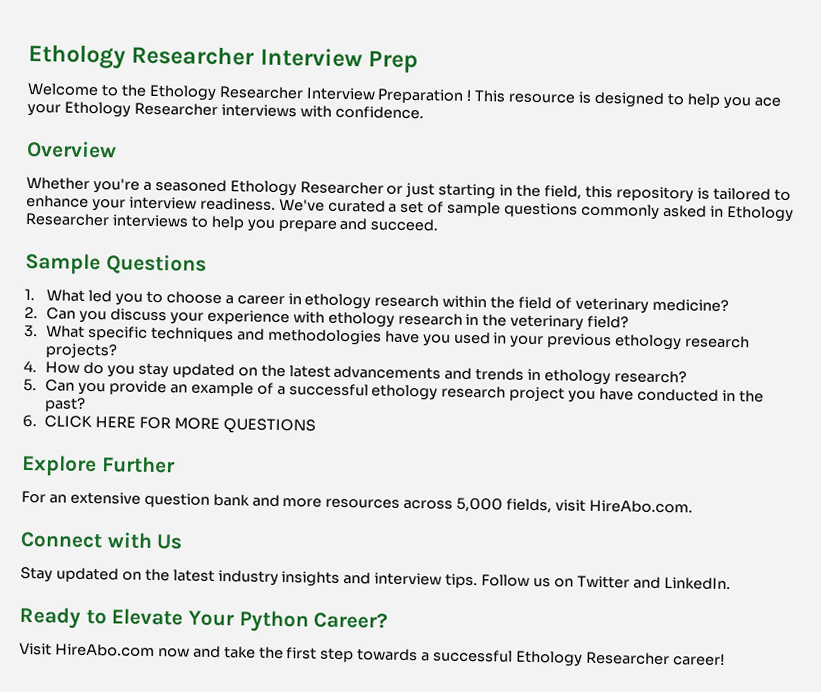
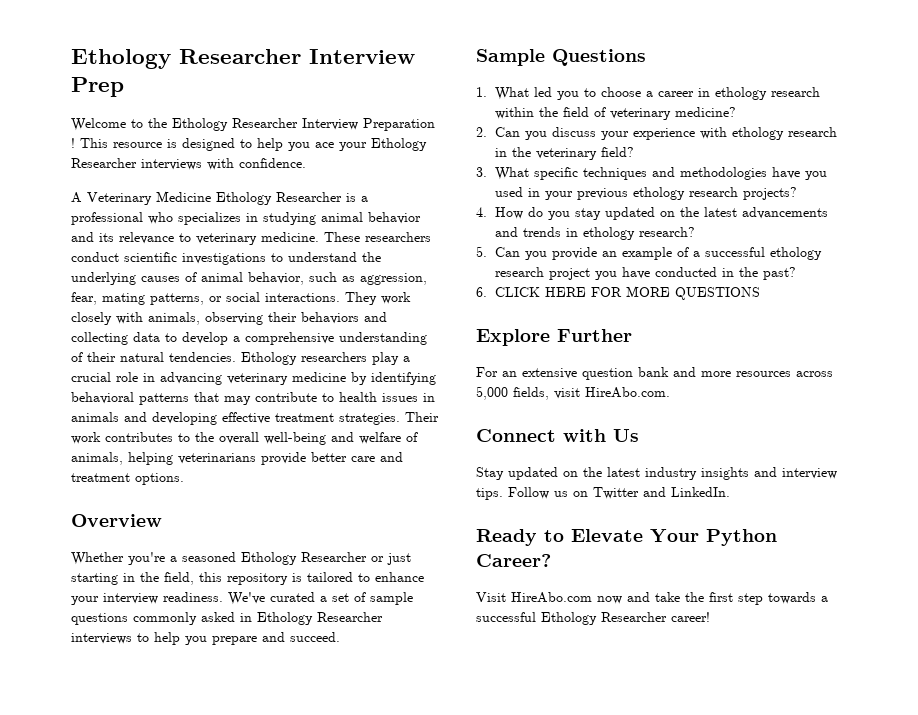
+ A Veterinary Medicine Ethology Researcher is a professional who specializes in studying animal behavior and its relevance to veterinary medicine. These researchers conduct scientific investigations to understand the underlying causes of animal behavior, such as aggression, fear, mating patterns, or social interactions. They work closely with animals, observing their behaviors and collecting data to develop a comprehensive understanding of their natural tendencies. Ethology researchers play a crucial role in advancing veterinary medicine by identifying behavioral patterns that may contribute to health issues in animals and developing effective treatment strategies. Their work contributes to the overall well-being and welfare of animals, helping veterinarians provide better care and treatment options.

